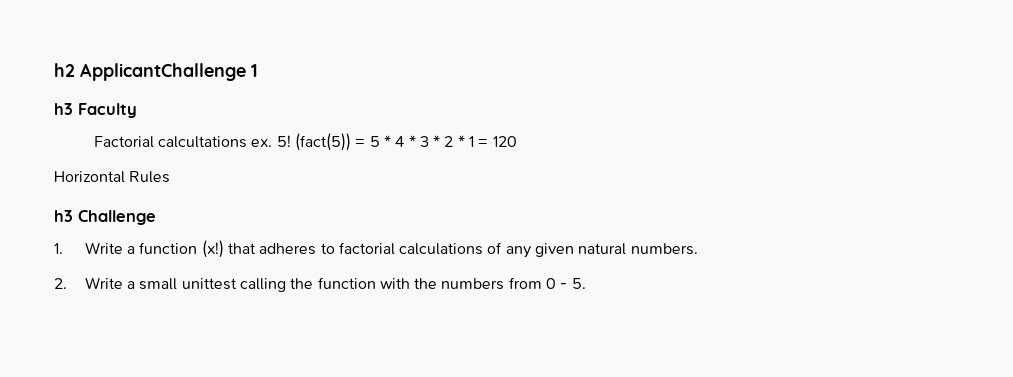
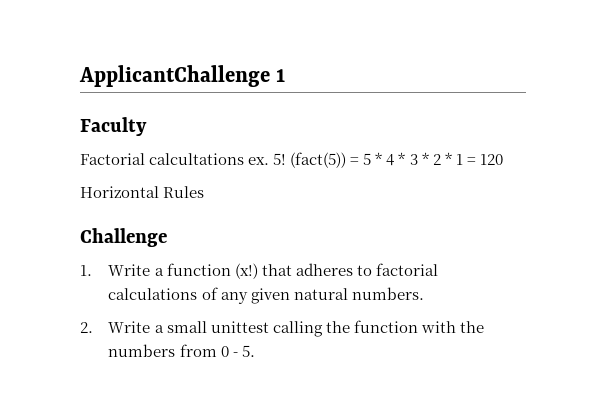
- h2 ApplicantChallenge 1
+ ApplicantChallenge 1
- h3 Faculty
+ Faculty
- h3 Challenge
+ Challenge

